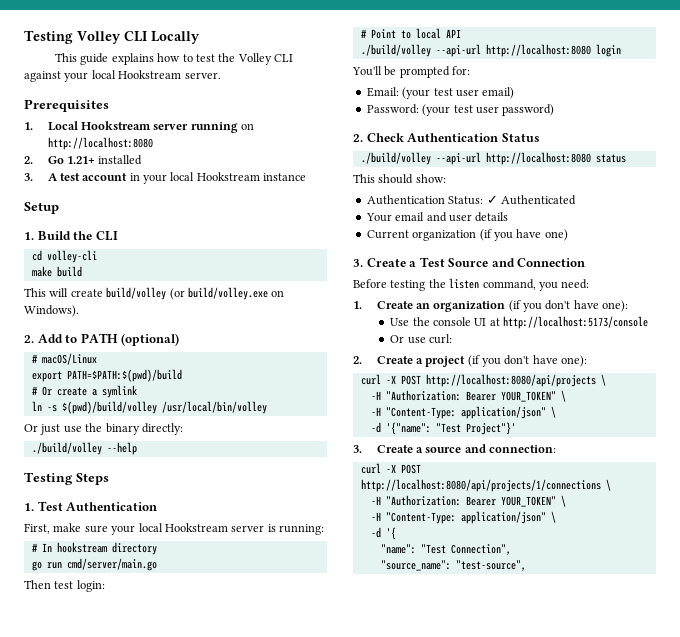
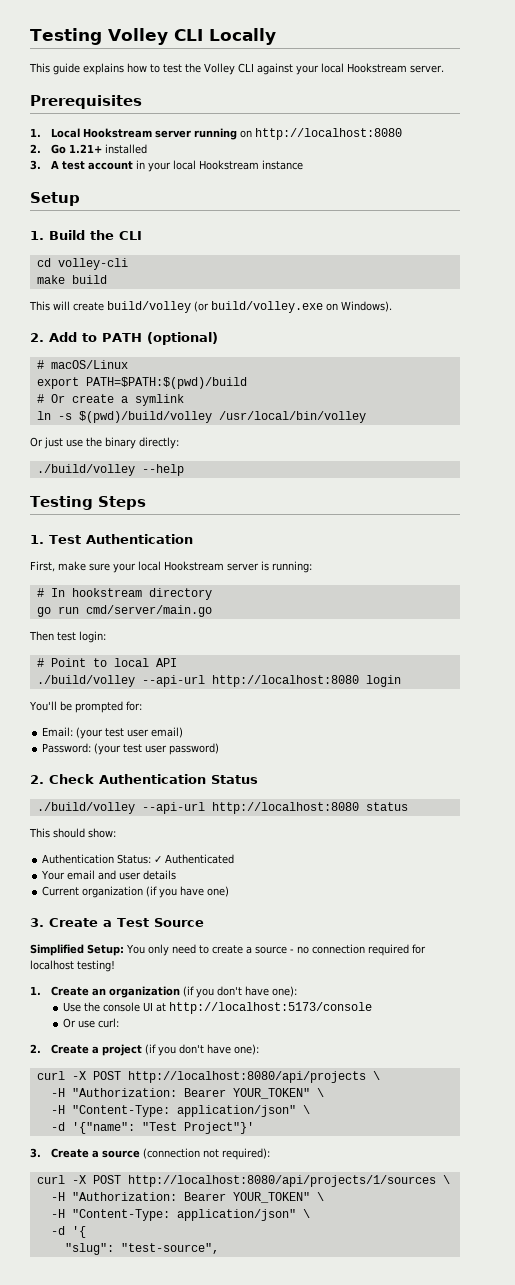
- 3. Create a Test Source and Connection
- Before testing the listen command, you need:
+ 3. Create a Test Source
+ Simplified Setup: You only need to create a source - no connection required for localhost testing!
- 3. Create a source and connection:
- curl -X POST http://localhost:8080/api/projects/1/connections \
+ 3. Create a source (connection not required):
+ curl -X POST http://localhost:8080/api/projects/1/sources \
- "name": "Test Connection",
- "source_name": "test-source",
+ "slug": "test-source",

